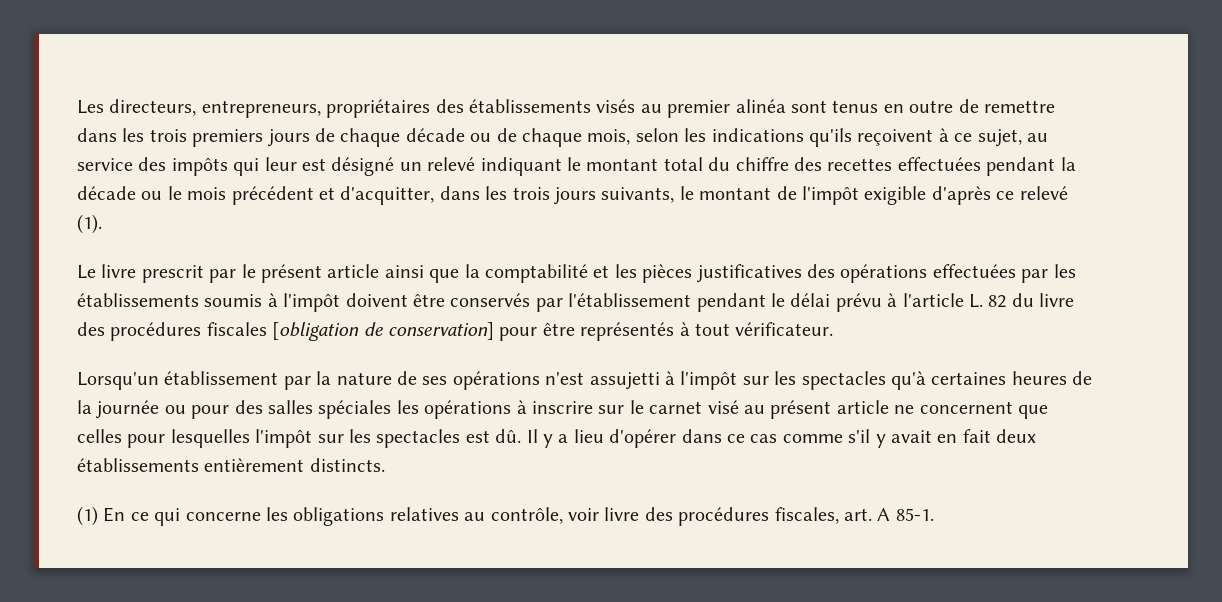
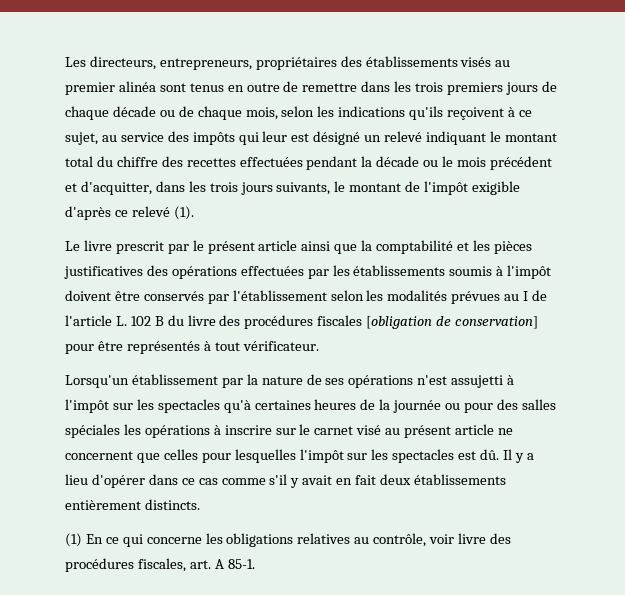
- Le livre prescrit par le présent article ainsi que la comptabilité et les pièces justificatives des opérations effectuées par les établissements soumis à l'impôt doivent être conservés par l'établissement pendant le délai prévu à l'article L. 82 du livre des procédures fiscales [obligation de conservation] pour être représentés à tout vérificateur.
+ Le livre prescrit par le présent article ainsi que la comptabilité et les pièces justificatives des opérations effectuées par les établissements soumis à l'impôt doivent être conservés par l'établissement selon les modalités prévues au I de l'article L. 102 B du livre des procédures fiscales [obligation de conservation] pour être représentés à tout vérificateur.

